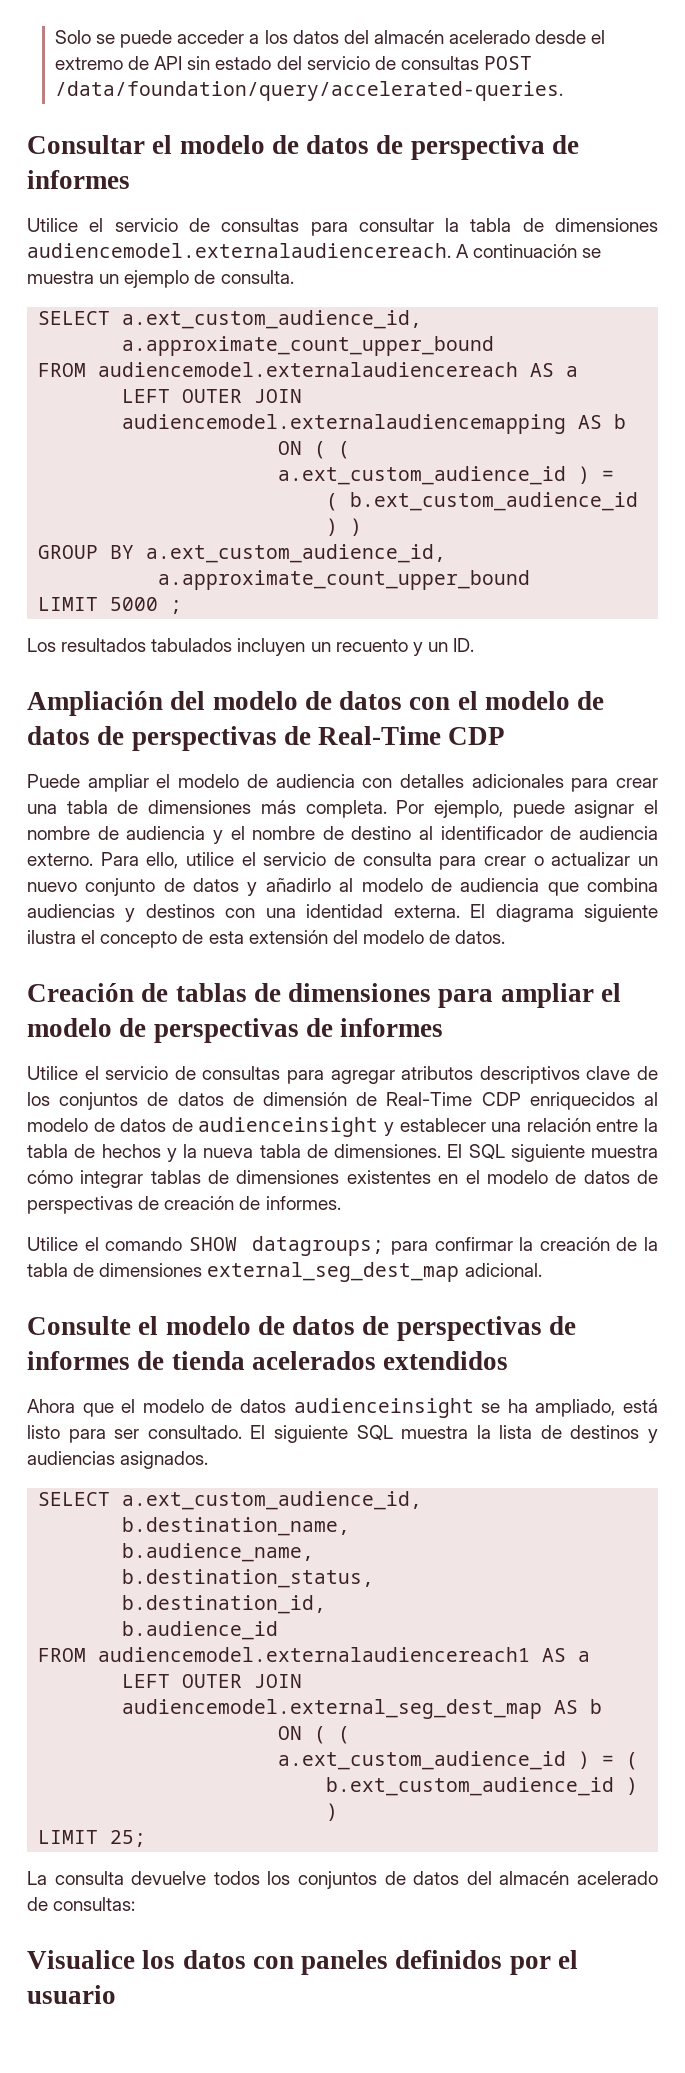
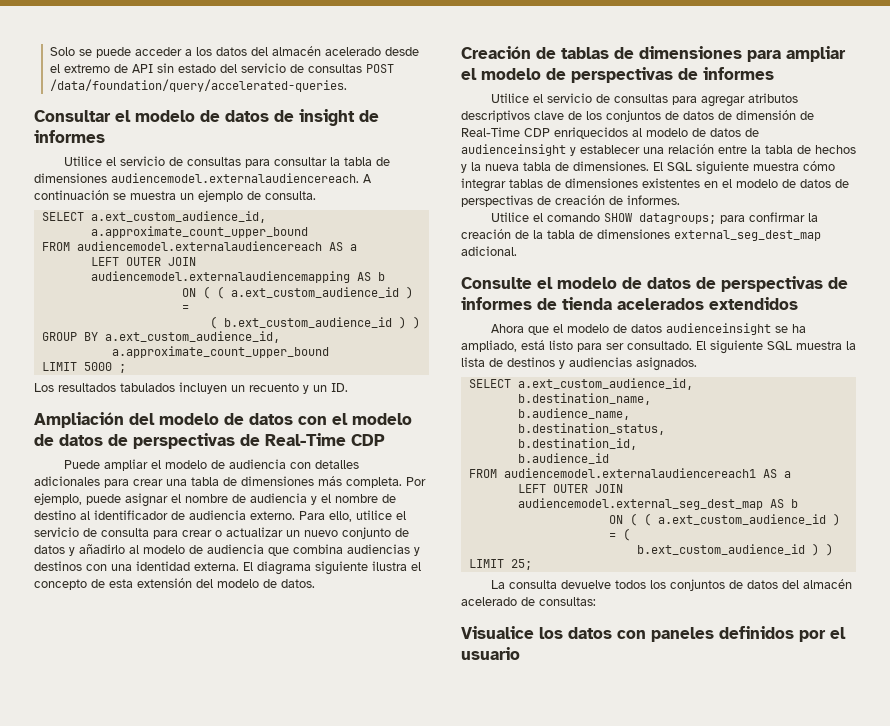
- Consultar el modelo de datos de perspectiva de informes
+ Consultar el modelo de datos de insight de informes

